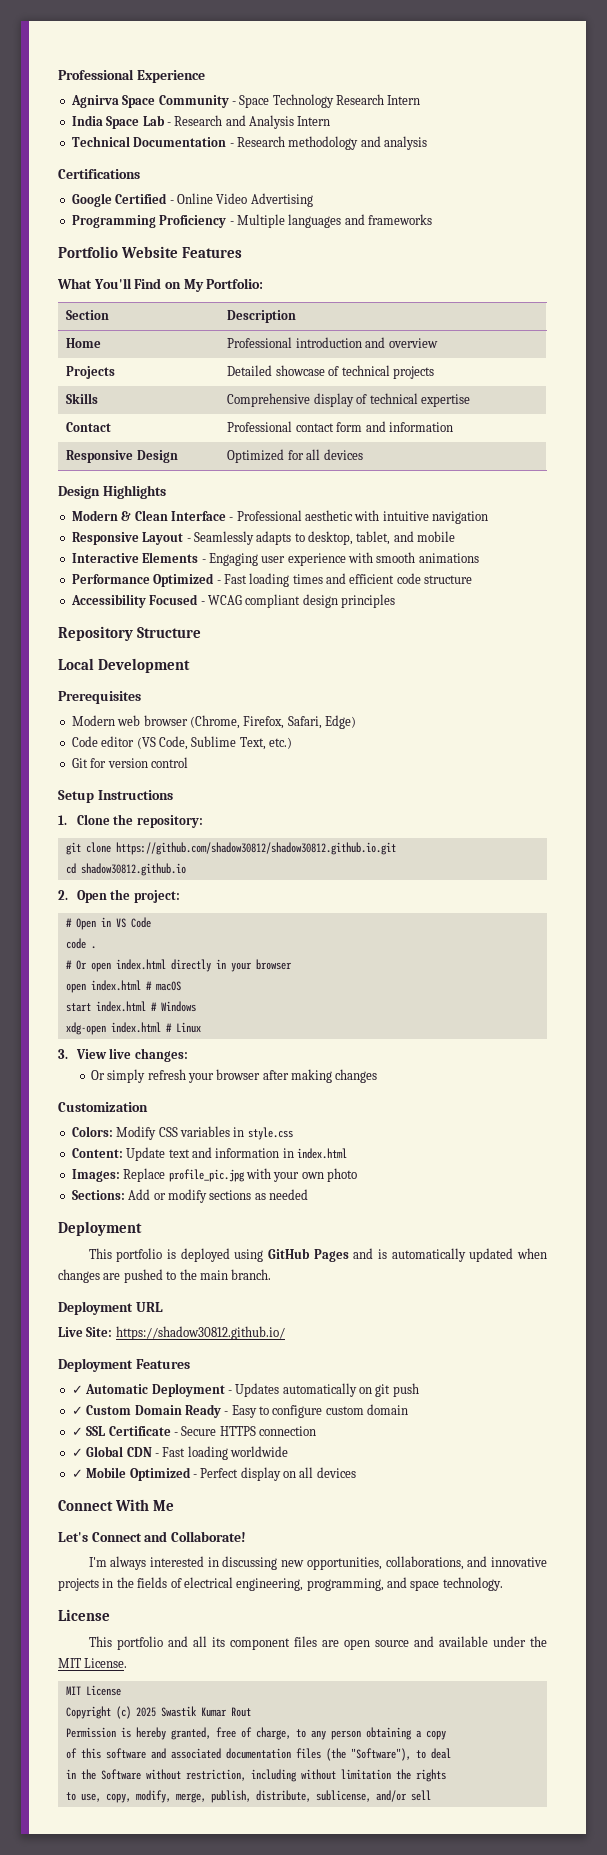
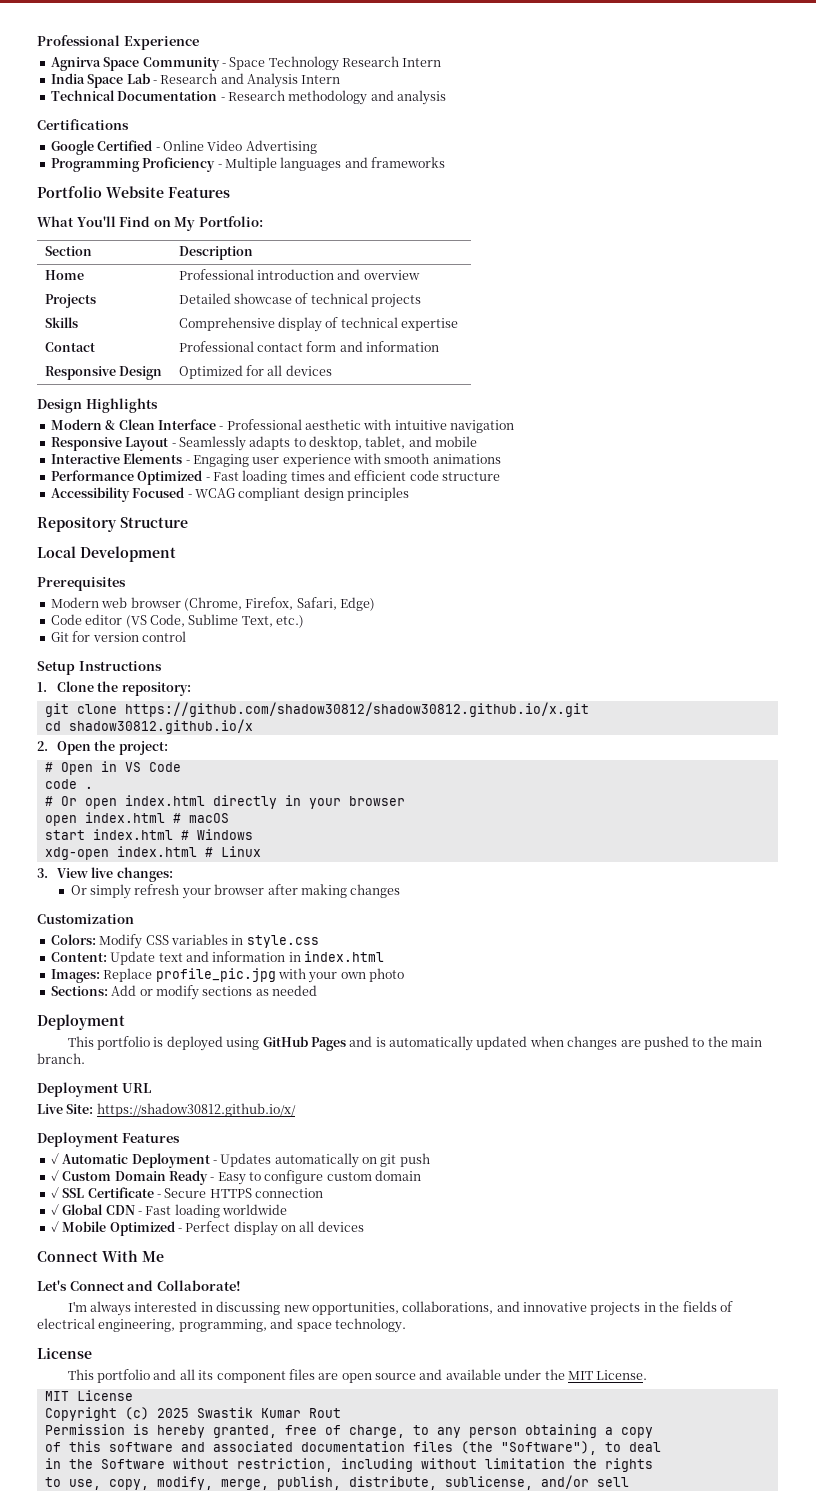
- git clone https://github.com/shadow30812/shadow30812.github.io.git
+ git clone https://github.com/shadow30812/shadow30812.github.io/x.git
- cd shadow30812.github.io
+ cd shadow30812.github.io/x
- Live Site: https://shadow30812.github.io/
+ Live Site: https://shadow30812.github.io/x/

